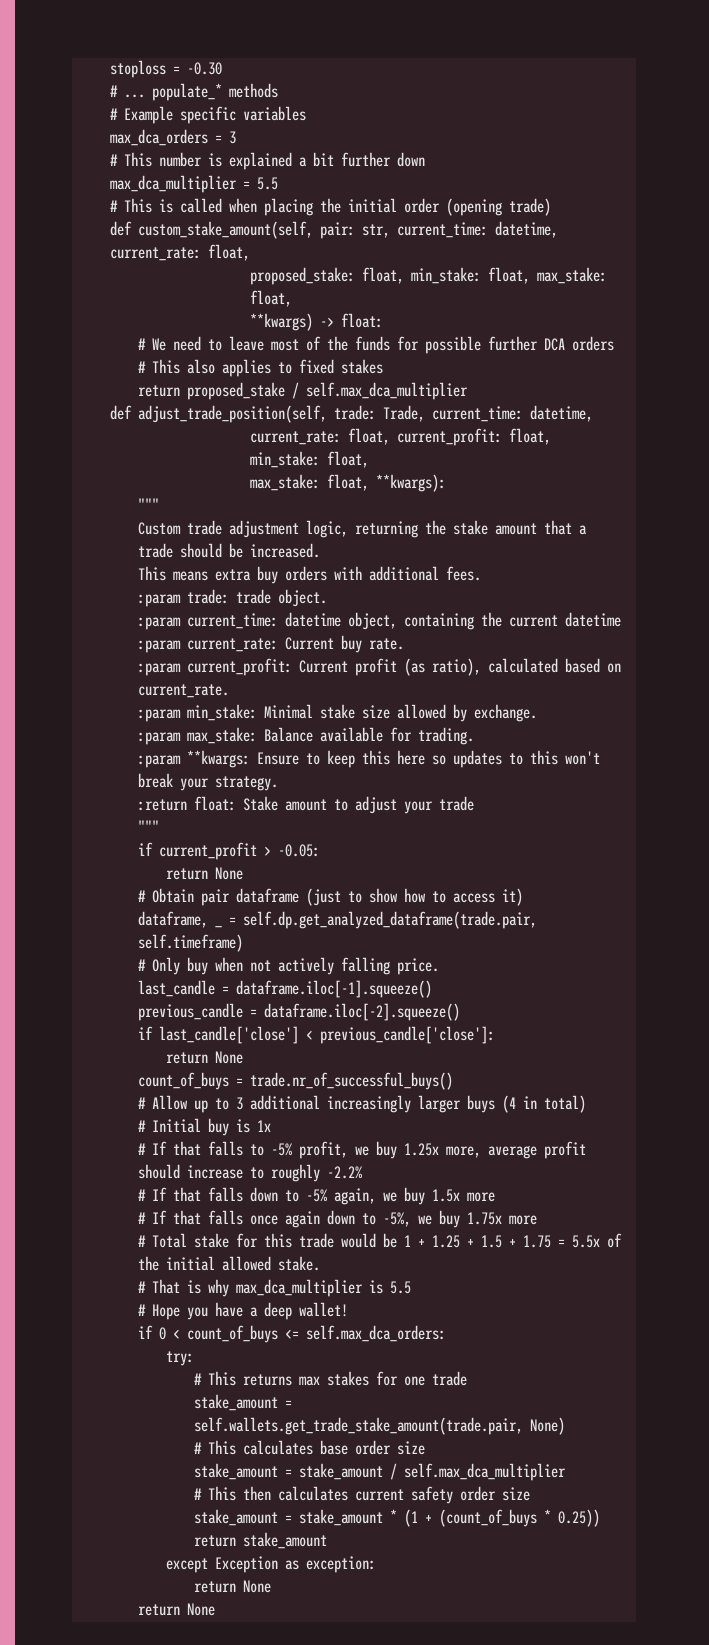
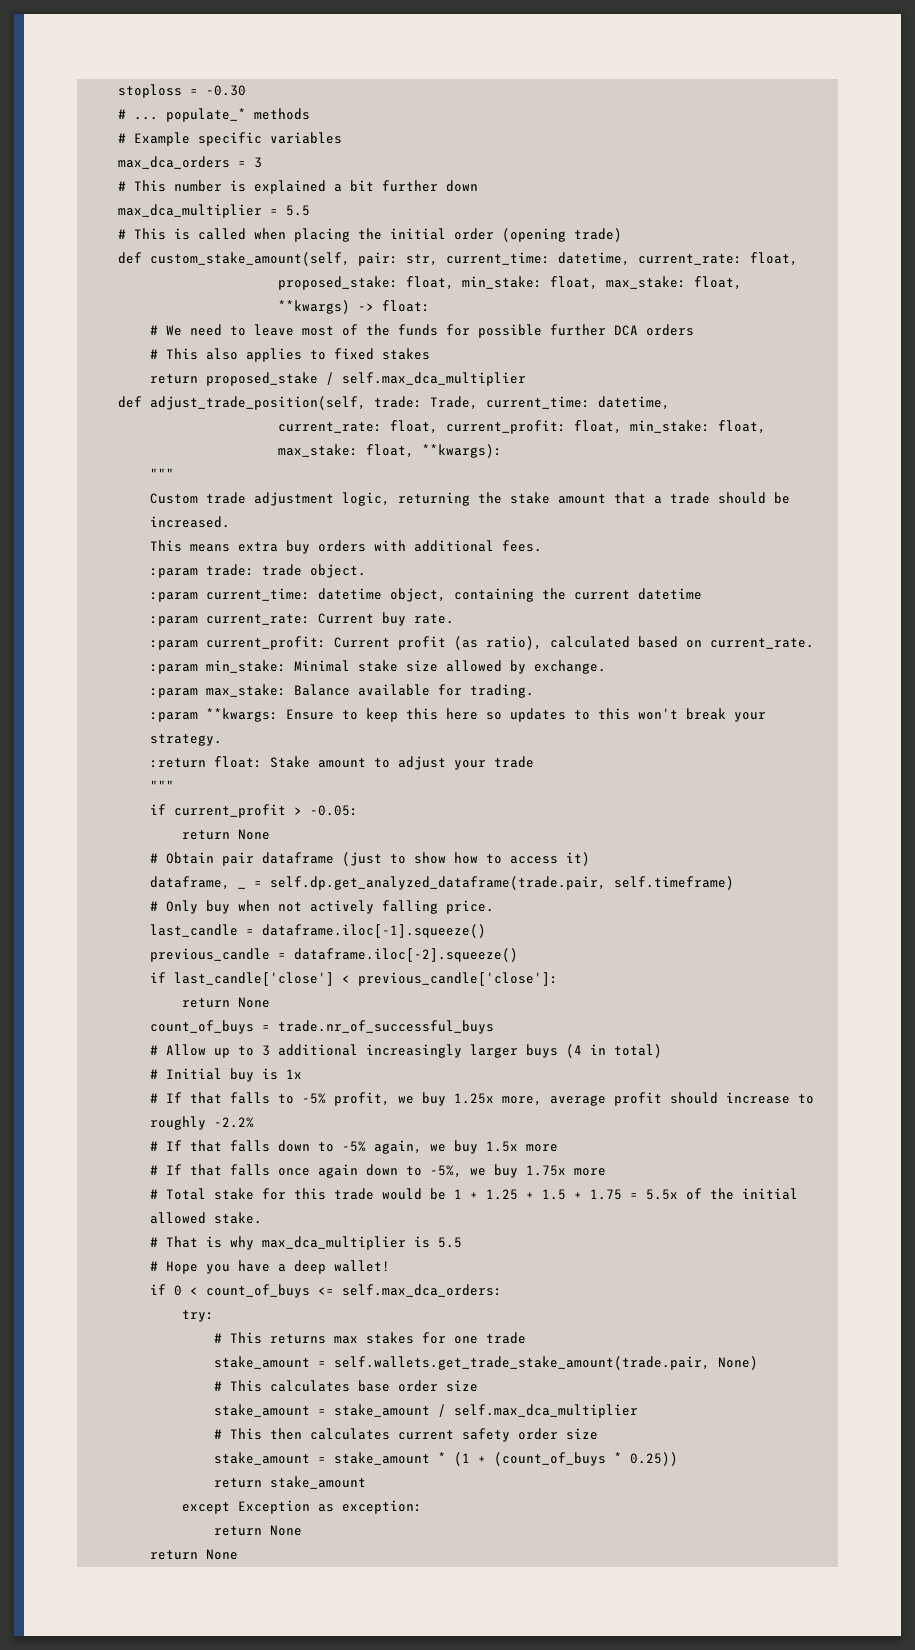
- count_of_buys = trade.nr_of_successful_buys()
+ count_of_buys = trade.nr_of_successful_buys

